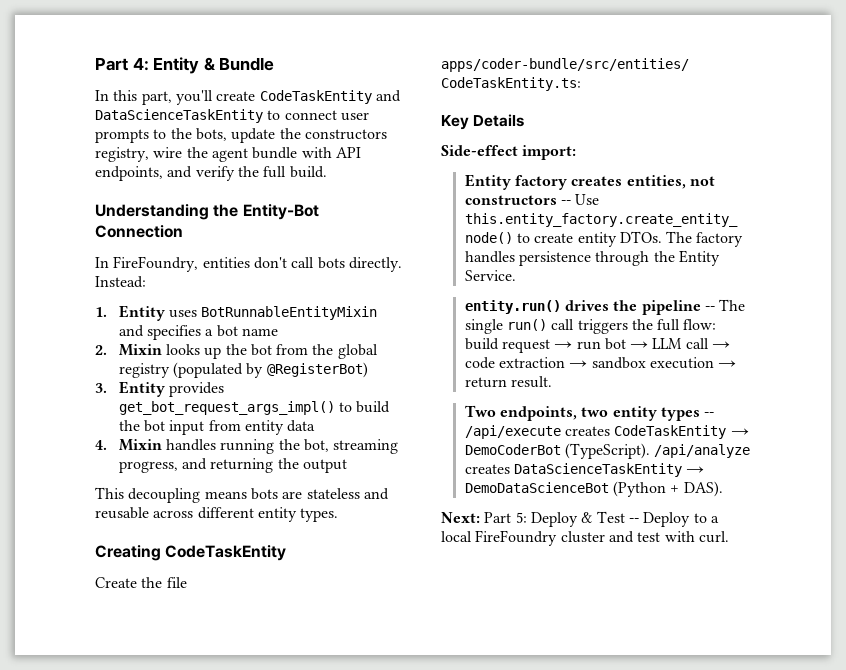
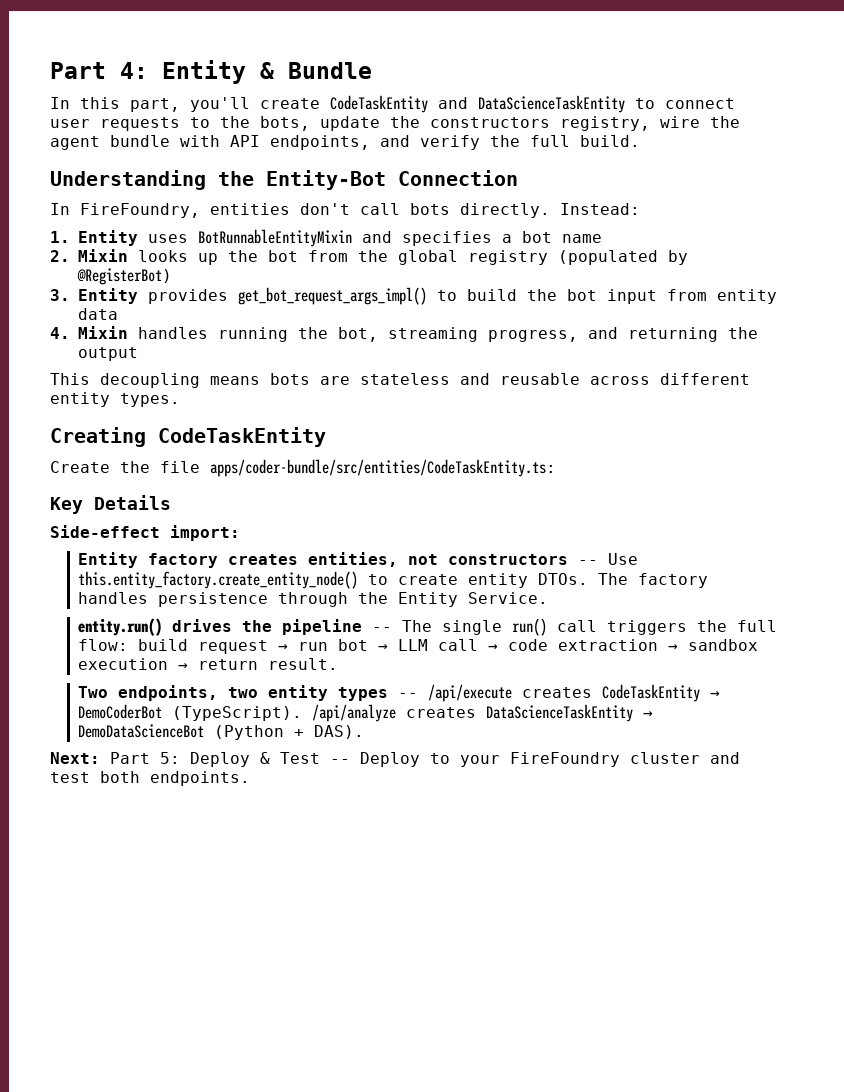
- In this part, you'll create CodeTaskEntity and DataScienceTaskEntity to connect user prompts to the bots, update the constructors registry, wire the agent bundle with API endpoints, and verify the full build.
+ In this part, you'll create CodeTaskEntity and DataScienceTaskEntity to connect user requests to the bots, update the constructors registry, wire the agent bundle with API endpoints, and verify the full build.
- Next: Part 5: Deploy & Test -- Deploy to a local FireFoundry cluster and test with curl.
+ Next: Part 5: Deploy & Test -- Deploy to your FireFoundry cluster and test both endpoints.

